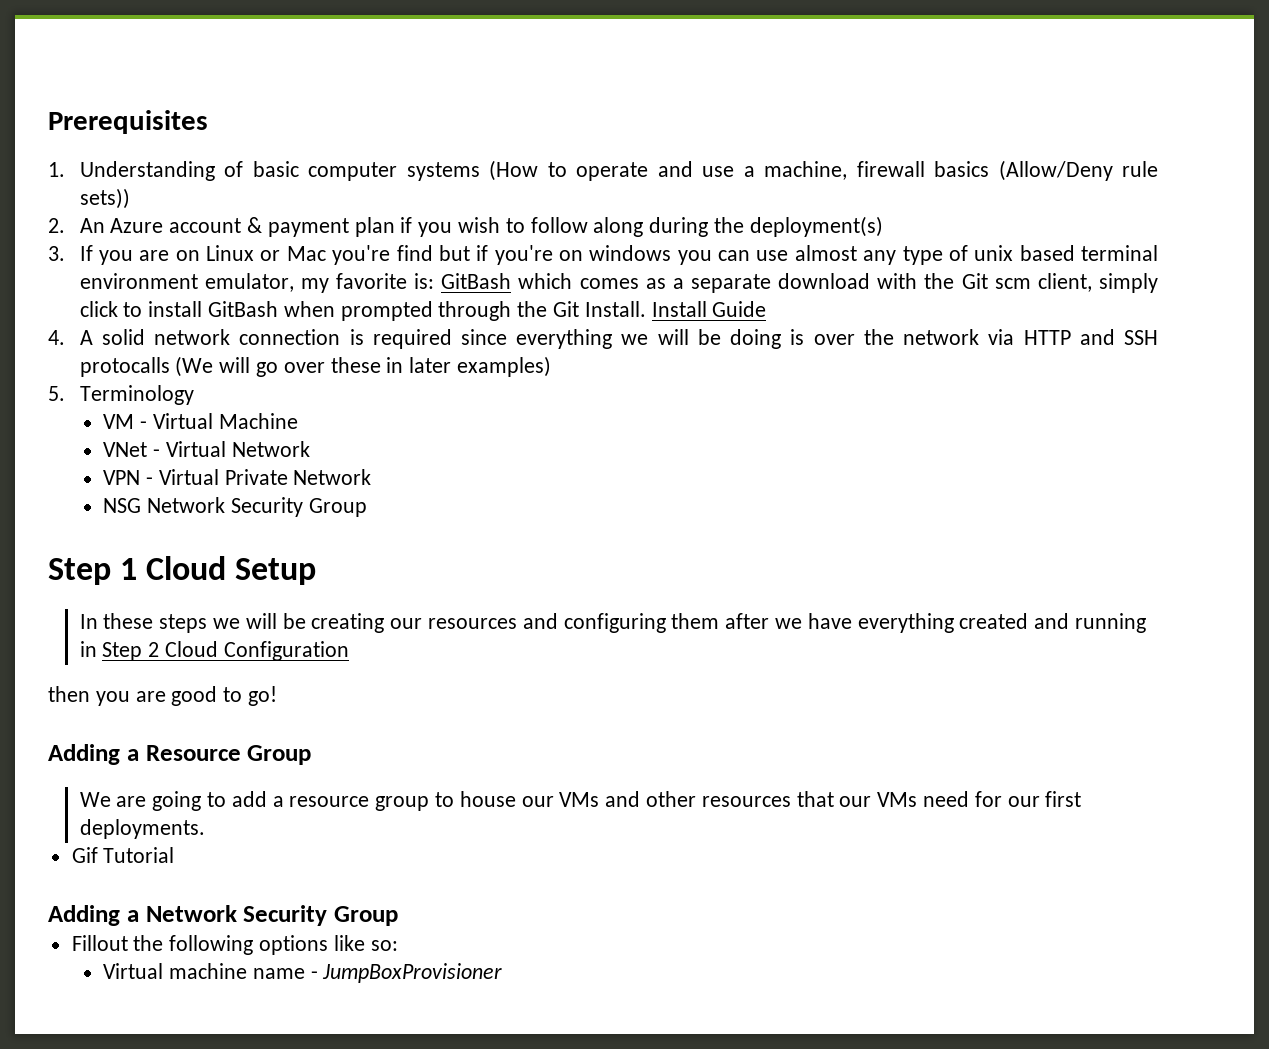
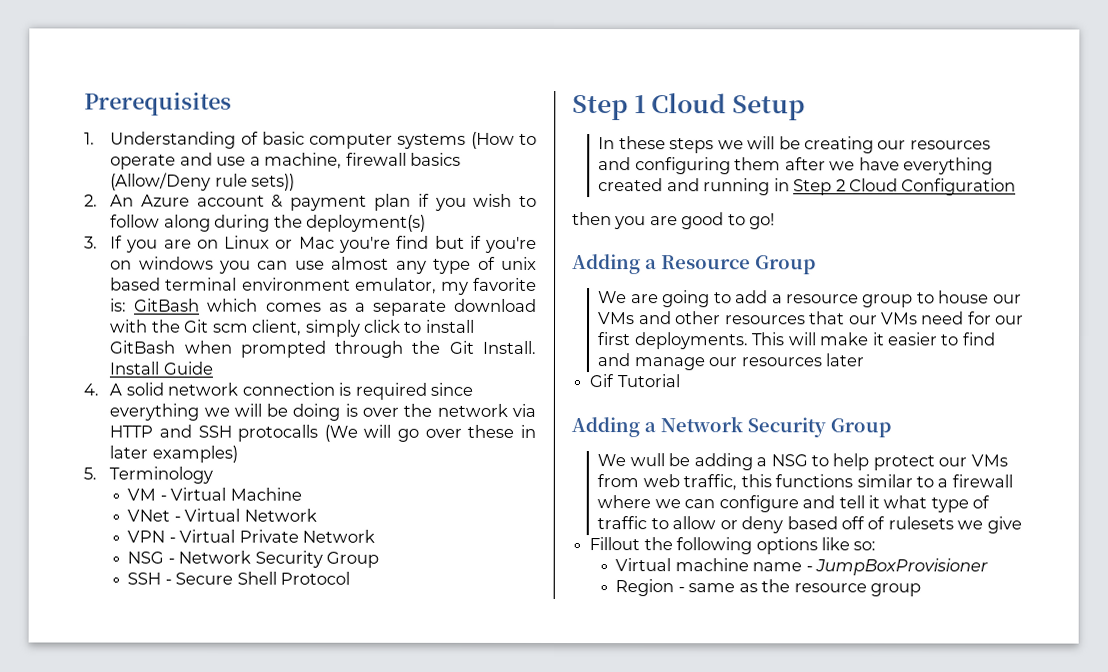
- NSG Network Security Group
+ NSG - Network Security Group
+ SSH - Secure Shell Protocol
+ This will make it easier to find and manage our resources later
+ We wull be adding a NSG to help protect our VMs from web traffic, this functions similar to a firewall where we can configure and tell it what type of traffic to allow or deny based off of rulesets we give
+ Region - same as the resource group

